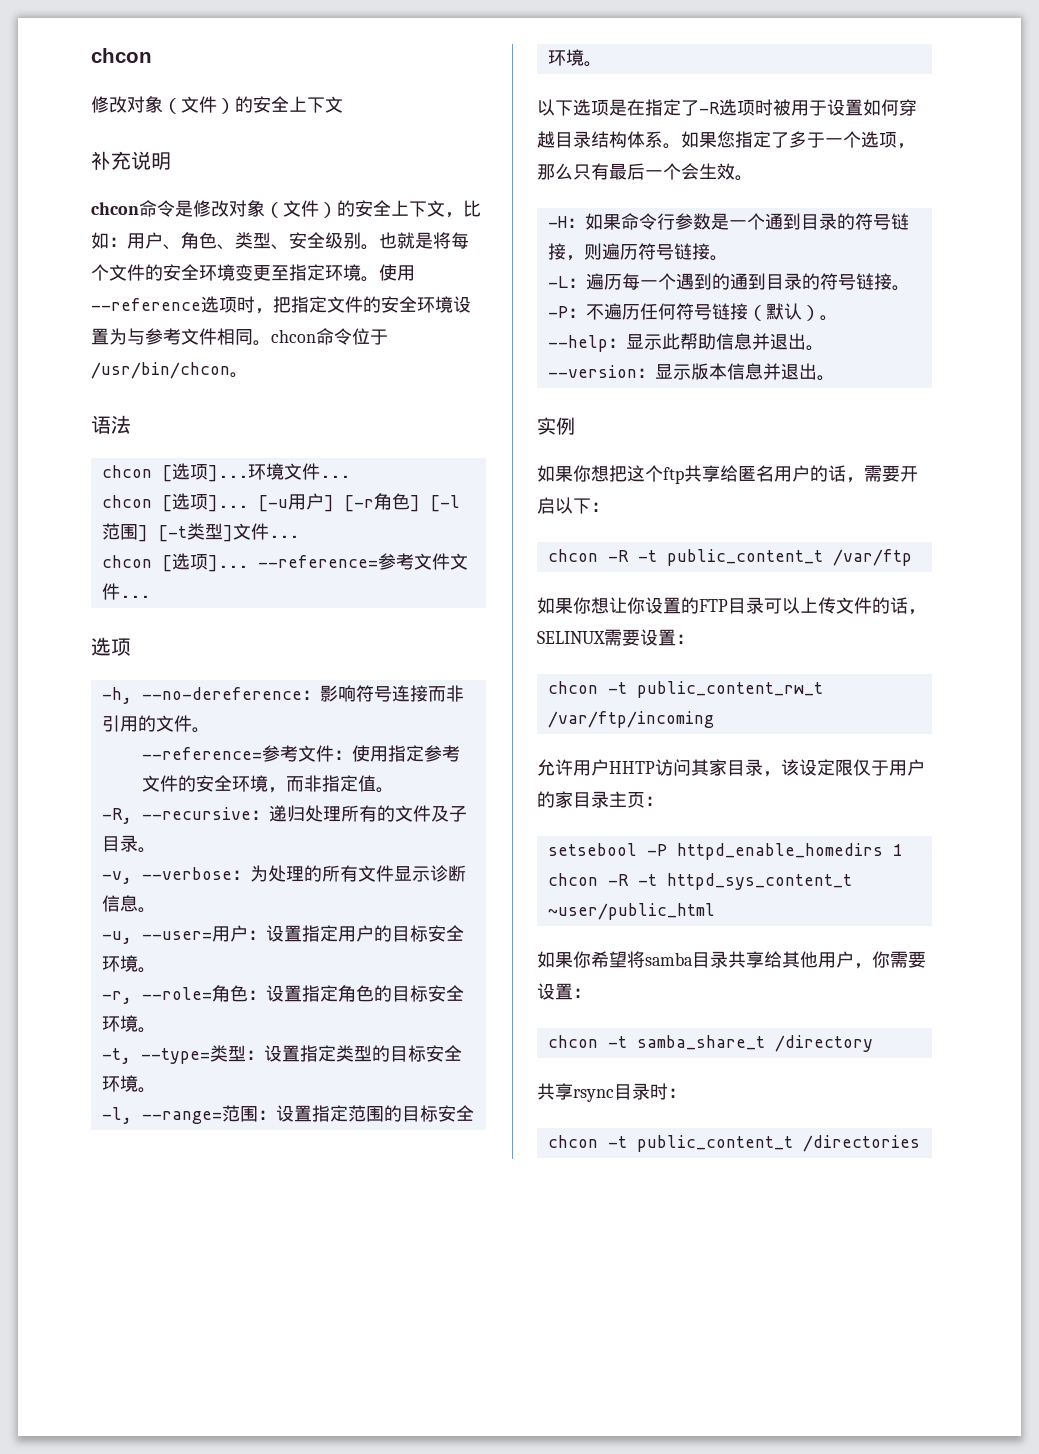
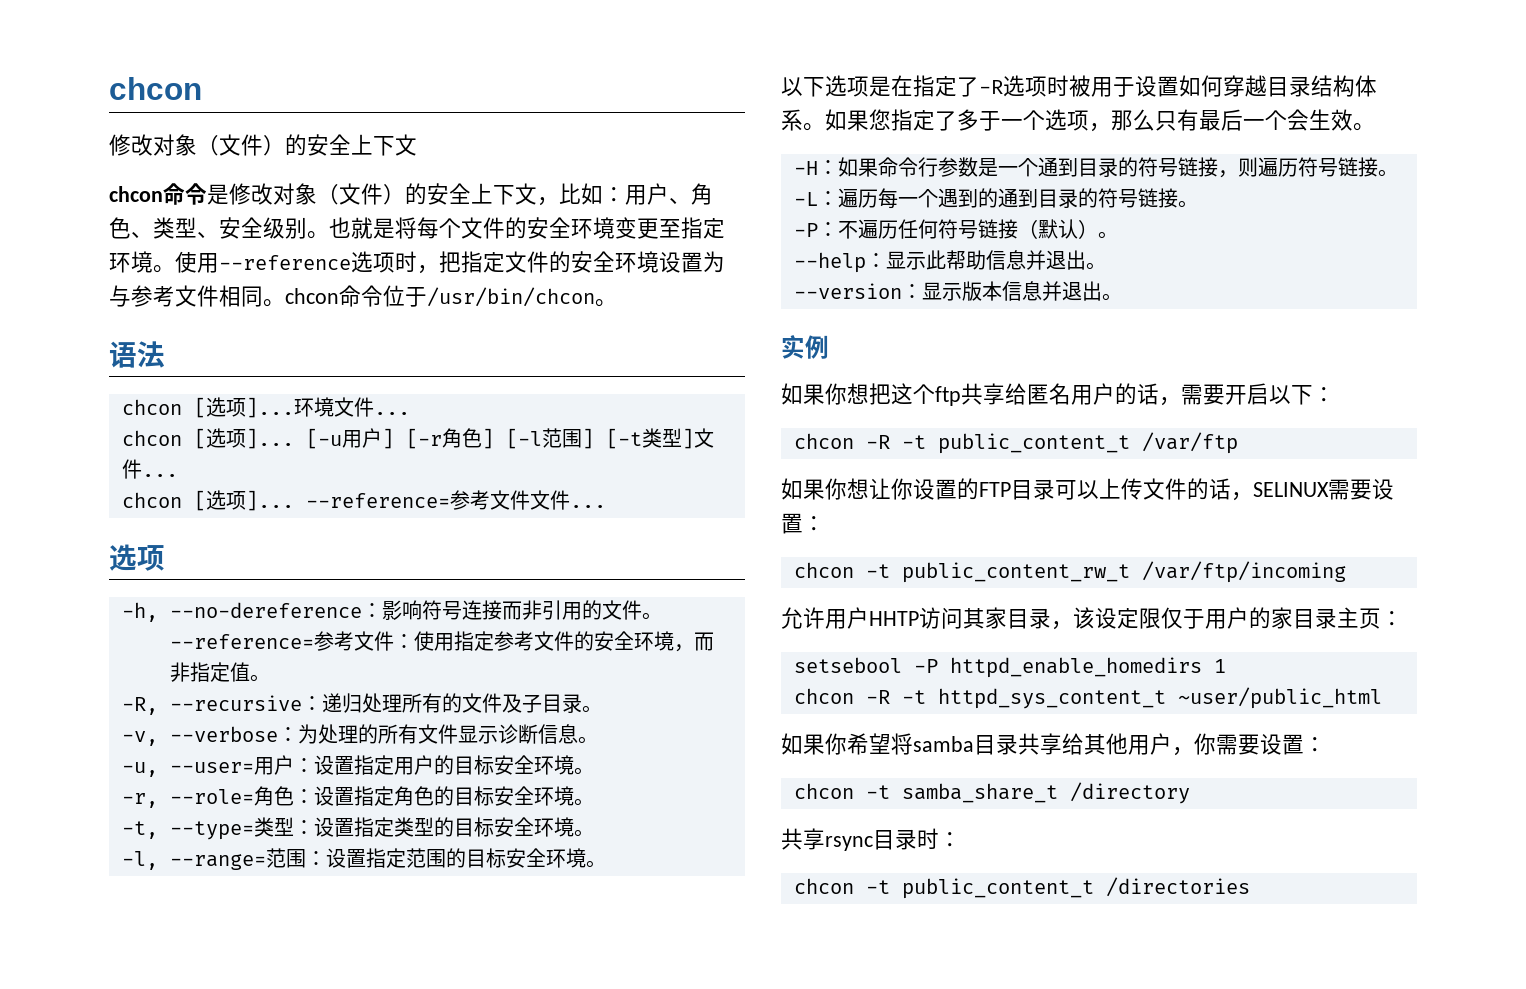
- 补充说明

